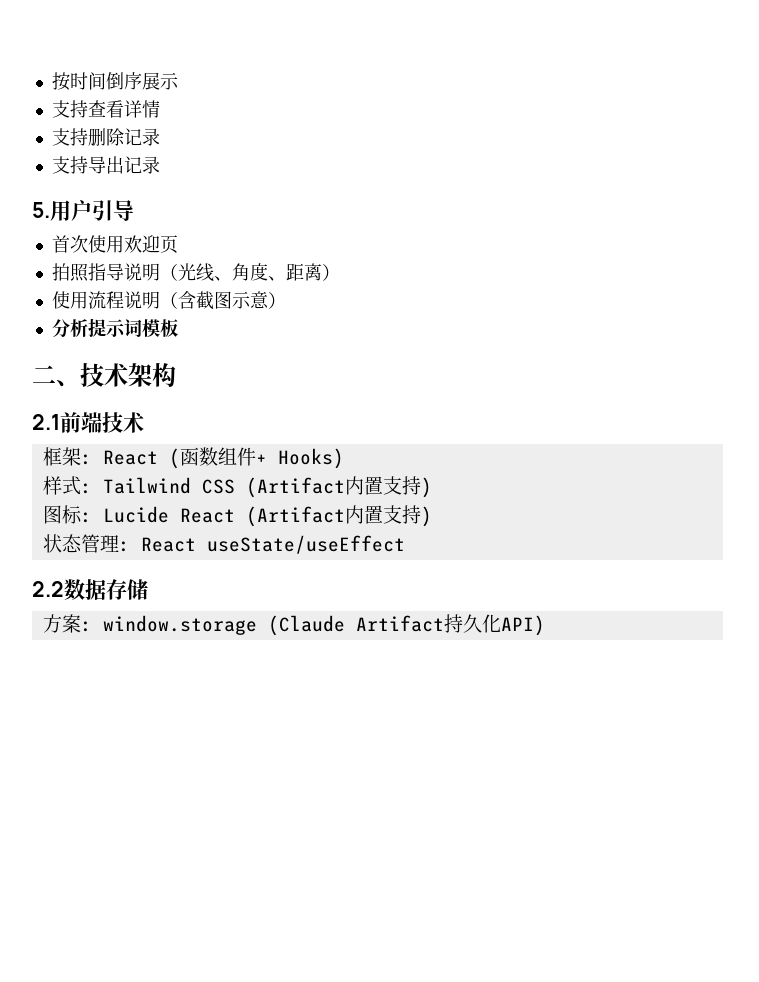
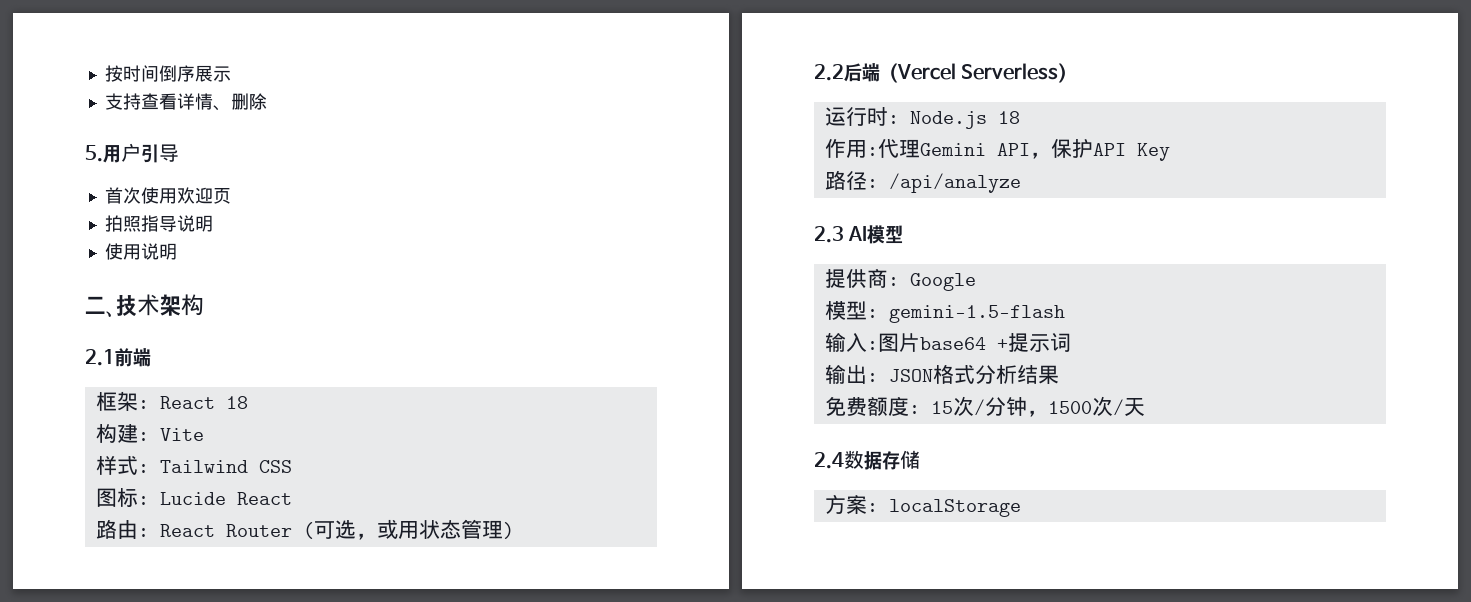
- 支持查看详情
- 支持删除记录
- 支持导出记录
+ 支持查看详情、删除
- 拍照指导说明（光线、角度、距离）
- 使用流程说明（含截图示意）
- 分析提示词模板
+ 拍照指导说明
+ 使用说明
- 2.1前端技术
+ 2.1前端
- 框架: React (函数组件+ Hooks)
+ 框架: React 18
+ 构建: Vite
- 样式: Tailwind CSS (Artifact内置支持)
+ 样式: Tailwind CSS
- 图标: Lucide React (Artifact内置支持)
- 状态管理: React useState/useEffect
- 2.2数据存储
+ 图标: Lucide React
+ 路由: React Router (可选，或用状态管理)
+ 2.2后端（Vercel Serverless）
+ 运行时: Node.js 18
+ 作用:代理Gemini API，保护API Key
+ 路径: /api/analyze
+ 2.3 AI模型
+ 提供商: Google
+ 模型: gemini-1.5-flash
+ 输入:图片base64 +提示词
+ 输出: JSON格式分析结果
+ 免费额度: 15次/分钟，1500次/天
+ 2.4数据存储
- 方案: window.storage (Claude Artifact持久化API)
+ 方案: localStorage

